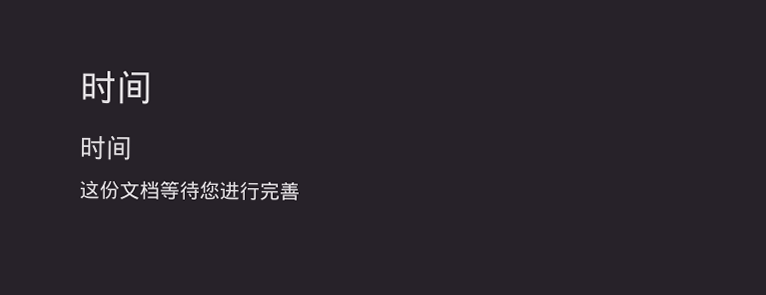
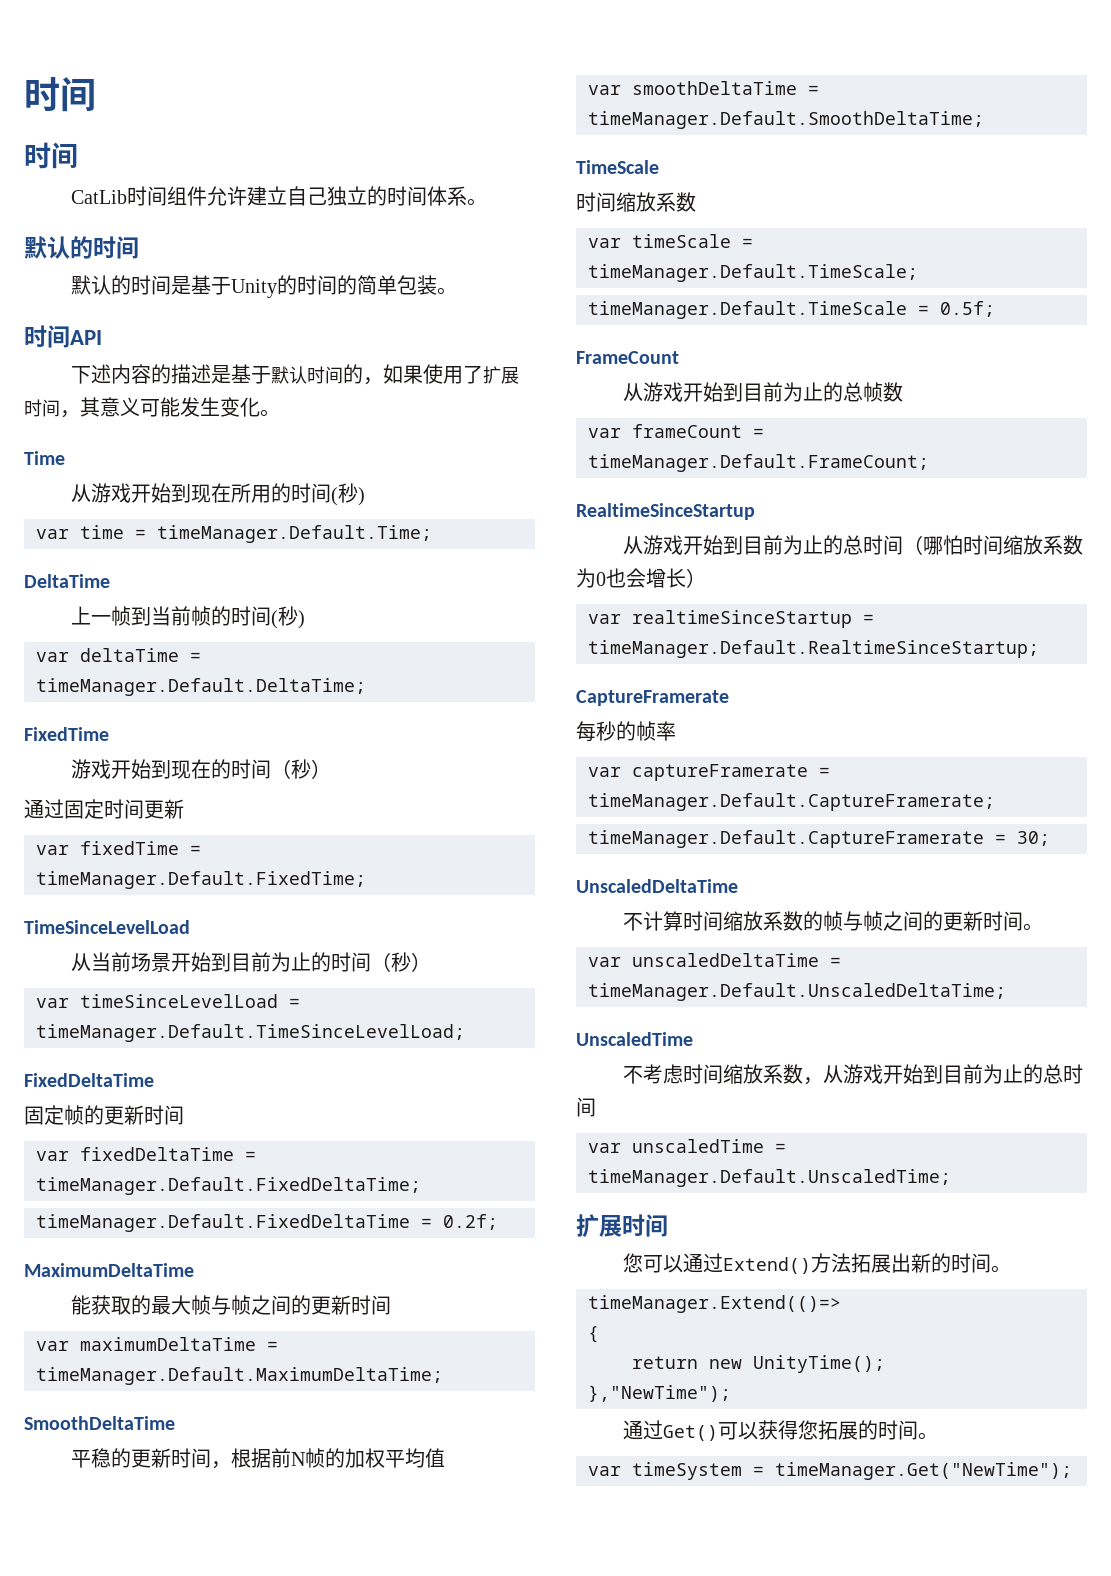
- 这份文档等待您进行完善
+ CatLib时间组件允许建立自己独立的时间体系。
+ 默认的时间
+ 默认的时间是基于Unity的时间的简单包装。
+ 时间API
+ 下述内容的描述是基于默认时间的，如果使用了扩展时间，其意义可能发生变化。
+ Time
+ 从游戏开始到现在所用的时间(秒)
+ var time = timeManager.Default.Time;
+ DeltaTime
+ 上一帧到当前帧的时间(秒)
+ var deltaTime = timeManager.Default.DeltaTime;
+ FixedTime
+ 游戏开始到现在的时间（秒）
+ 通过固定时间更新
+ var fixedTime = timeManager.Default.FixedTime;
+ TimeSinceLevelLoad
+ 从当前场景开始到目前为止的时间（秒）
+ var timeSinceLevelLoad = timeManager.Default.TimeSinceLevelLoad;
+ FixedDeltaTime
+ 固定帧的更新时间
+ var fixedDeltaTime = timeManager.Default.FixedDeltaTime;
+ timeManager.Default.FixedDeltaTime = 0.2f;
+ MaximumDeltaTime
+ 能获取的最大帧与帧之间的更新时间
+ var maximumDeltaTime = timeManager.Default.MaximumDeltaTime;
+ SmoothDeltaTime
+ 平稳的更新时间，根据前N帧的加权平均值
+ var smoothDeltaTime = timeManager.Default.SmoothDeltaTime;
+ TimeScale
+ 时间缩放系数
+ var timeScale = timeManager.Default.TimeScale;
+ timeManager.Default.TimeScale = 0.5f;
+ FrameCount
+ 从游戏开始到目前为止的总帧数
+ var frameCount = timeManager.Default.FrameCount;
+ RealtimeSinceStartup
+ 从游戏开始到目前为止的总时间（哪怕时间缩放系数为0也会增长）
+ var realtimeSinceStartup = timeManager.Default.RealtimeSinceStartup;
+ CaptureFramerate
+ 每秒的帧率
+ var captureFramerate = timeManager.Default.CaptureFramerate;
+ timeManager.Default.CaptureFramerate = 30;
+ UnscaledDeltaTime
+ 不计算时间缩放系数的帧与帧之间的更新时间。
+ var unscaledDeltaTime = timeManager.Default.UnscaledDeltaTime;
+ UnscaledTime
+ 不考虑时间缩放系数，从游戏开始到目前为止的总时间
+ var unscaledTime = timeManager.Default.UnscaledTime;
+ 扩展时间
+ 您可以通过Extend()方法拓展出新的时间。
+ timeManager.Extend(()=>
+ {
+ return new UnityTime();
+ },"NewTime");
+ 通过Get()可以获得您拓展的时间。
+ var timeSystem = timeManager.Get("NewTime");

